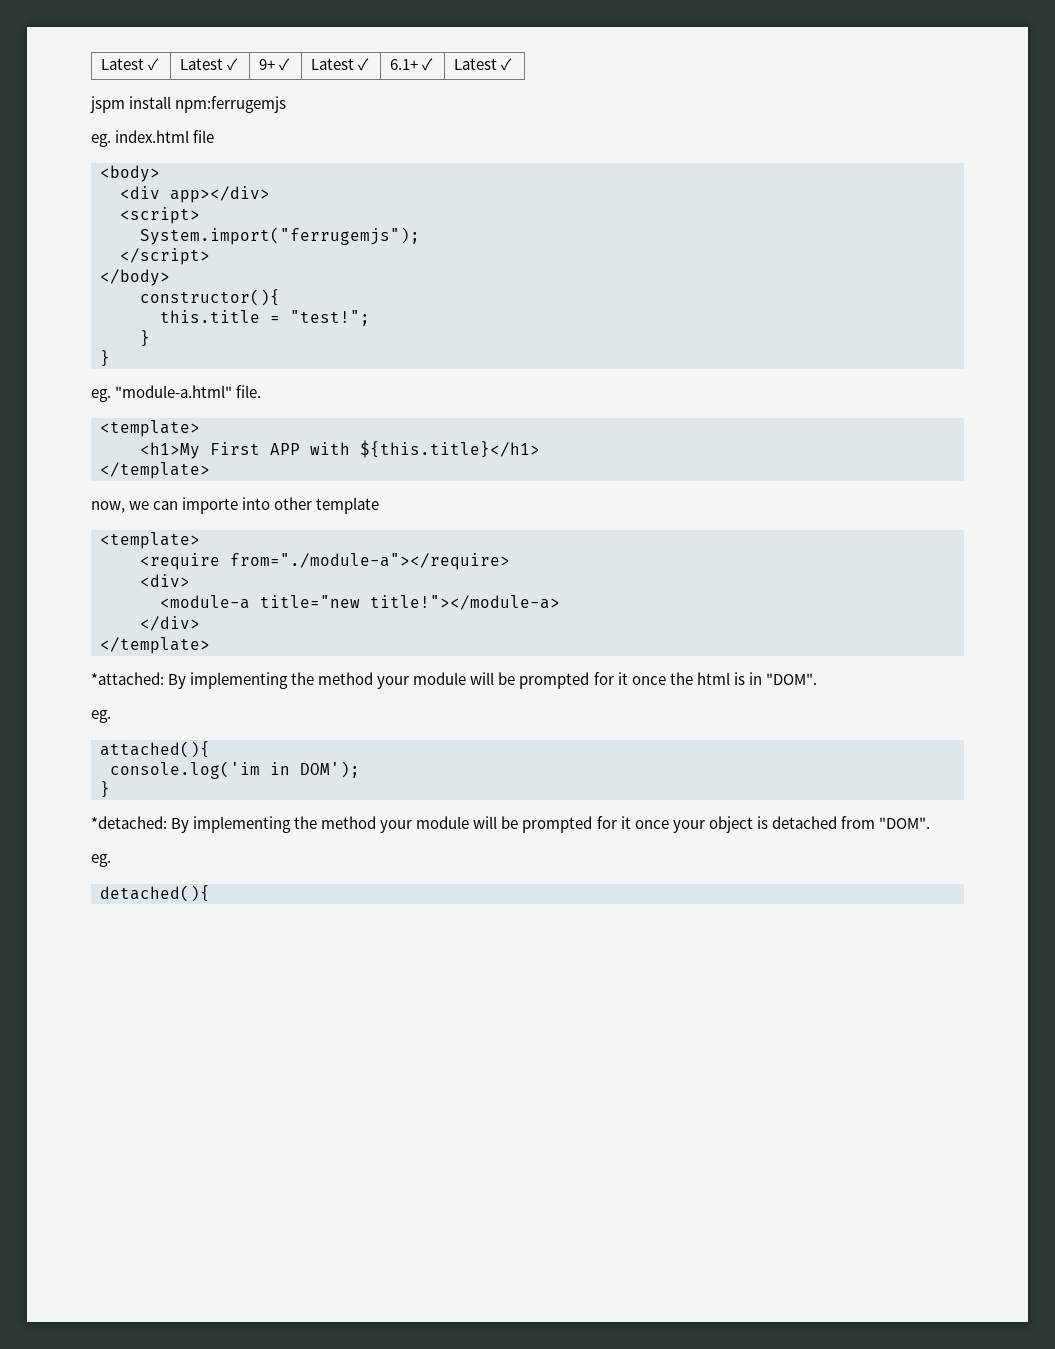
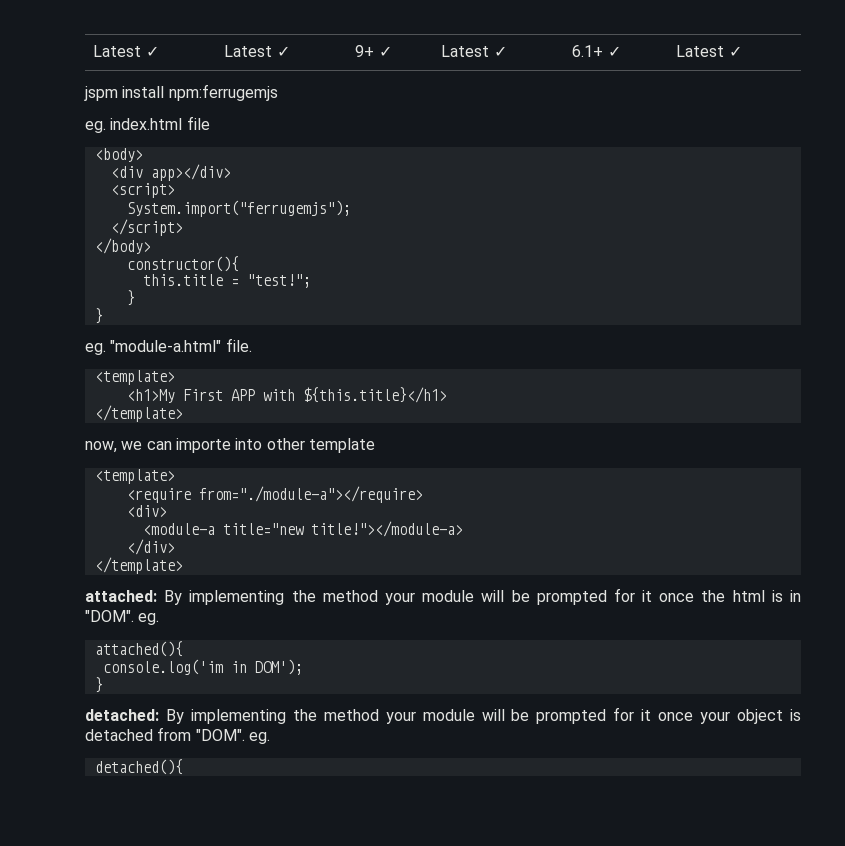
- *attached: By implementing the method your module will be prompted for it once the html is in "DOM".
- eg.
+ attached: By implementing the method your module will be prompted for it once the html is in "DOM". eg.
- *detached: By implementing the method your module will be prompted for it once your object is detached from "DOM".
- eg.
+ detached: By implementing the method your module will be prompted for it once your object is detached from "DOM". eg.

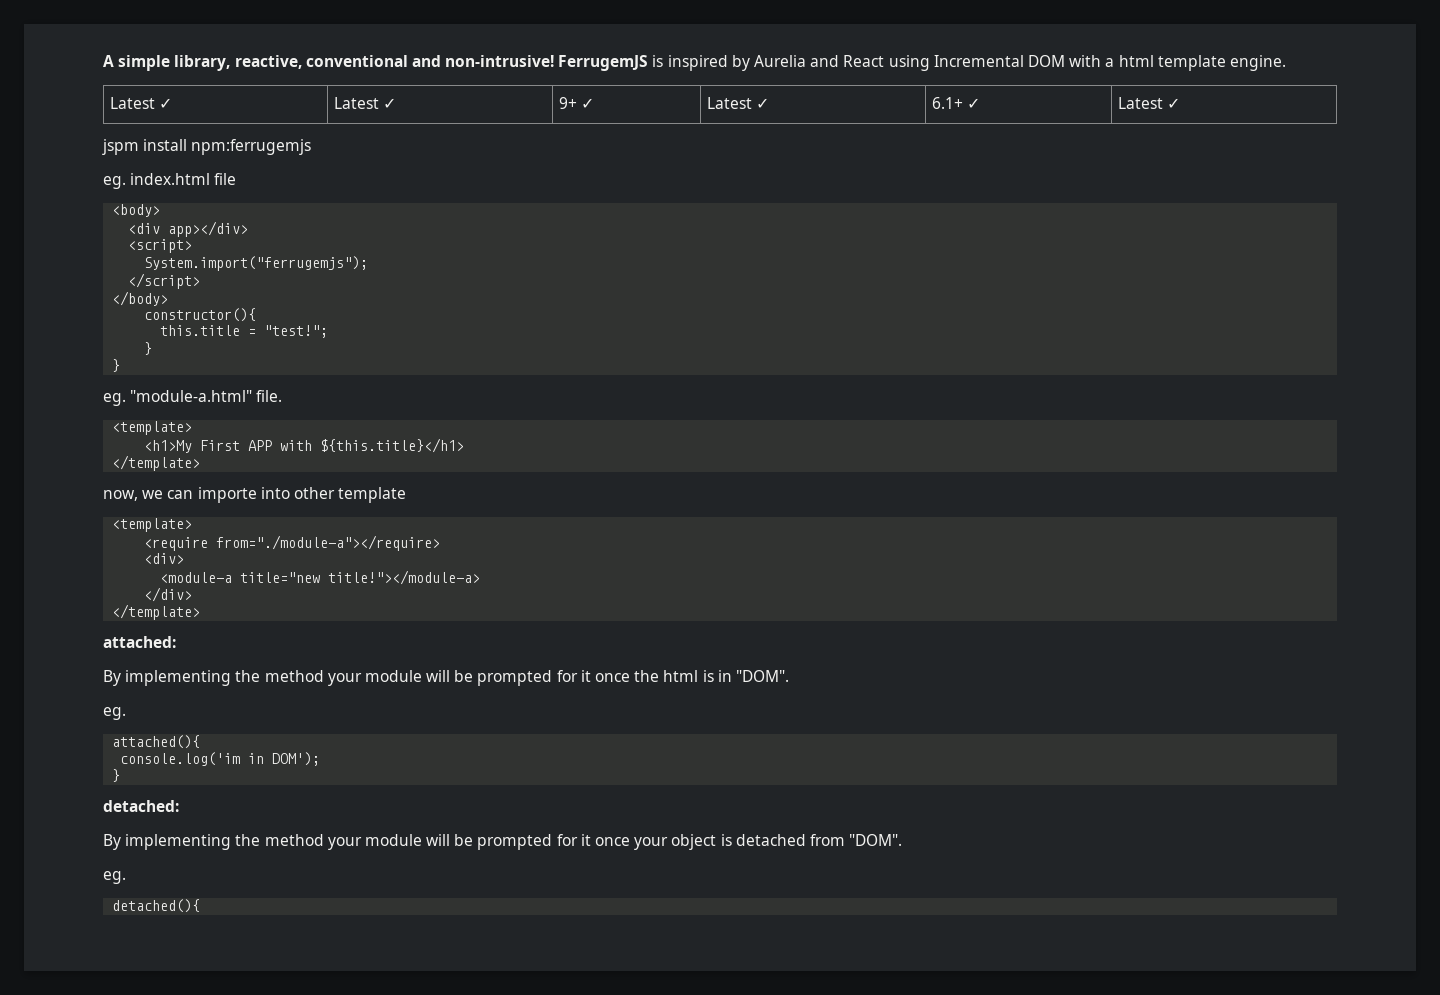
+ A simple library, reactive, conventional and non-intrusive! FerrugemJS is inspired by Aurelia and React using Incremental DOM with a html template engine.
- attached: By implementing the method your module will be prompted for it once the html is in "DOM". eg.
+ attached:
+ By implementing the method your module will be prompted for it once the html is in "DOM".
+ eg.
- detached: By implementing the method your module will be prompted for it once your object is detached from "DOM". eg.
+ detached:
+ By implementing the method your module will be prompted for it once your object is detached from "DOM".
+ eg.

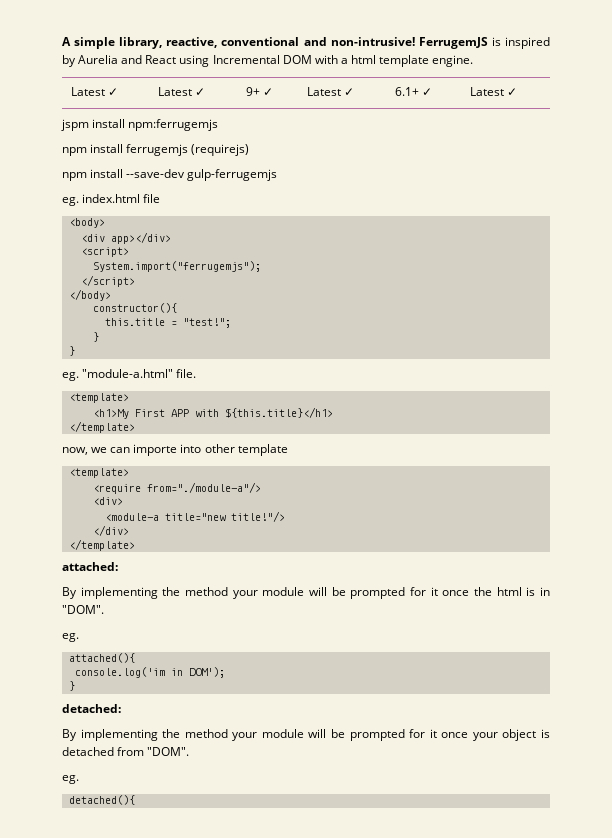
+ npm install ferrugemjs (requirejs)
+ npm install --save-dev gulp-ferrugemjs
- <require from="./module-a"></require>
+ <require from="./module-a"/>
- <module-a title="new title!"></module-a>
+ <module-a title="new title!"/>

